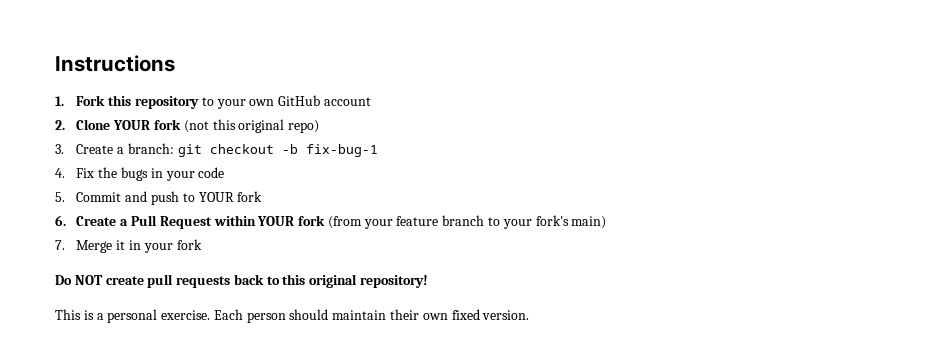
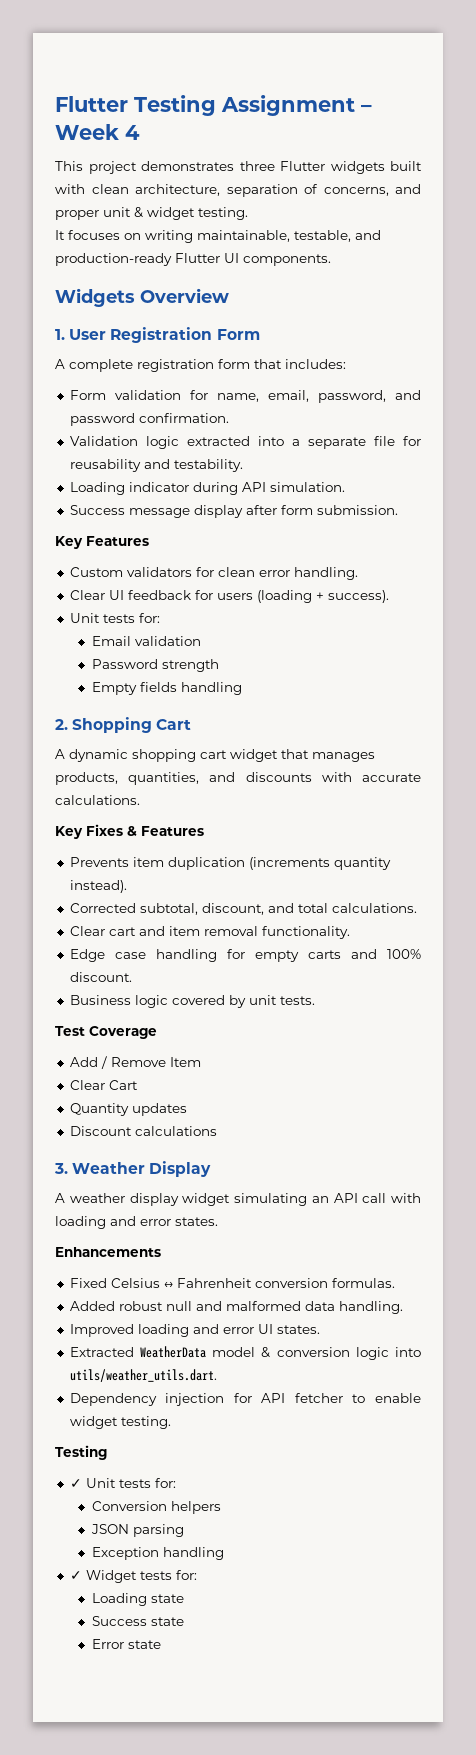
- Instructions
- 1. Fork this repository to your own GitHub account
- 2. Clone YOUR fork (not this original repo)
- 3. Create a branch: git checkout -b fix-bug-1
- 4. Fix the bugs in your code
- 5. Commit and push to YOUR fork
- 6. Create a Pull Request within YOUR fork (from your feature branch to your fork's main)
- 7. Merge it in your fork
- Do NOT create pull requests back to this original repository!
- This is a personal exercise. Each person should maintain their own fixed version.
+ Flutter Testing Assignment – Week 4
+ This project demonstrates three Flutter widgets built with clean architecture, separation of concerns, and proper unit & widget testing.
+ It focuses on writing maintainable, testable, and production-ready Flutter UI components.
+ Widgets Overview
+ 1. User Registration Form
+ A complete registration form that includes:
+ Form validation for name, email, password, and password confirmation.
+ Validation logic extracted into a separate file for reusability and testability.
+ Loading indicator during API simulation.
+ Success message display after form submission.
+ Key Features
+ Custom validators for clean error handling.
+ Clear UI feedback for users (loading + success).
+ Unit tests for:
+ Email validation
+ Password strength
+ Empty fields handling
+ 2. Shopping Cart
+ A dynamic shopping cart widget that manages products, quantities, and discounts with accurate calculations.
+ Key Fixes & Features
+ Prevents item duplication (increments quantity instead).
+ Corrected subtotal, discount, and total calculations.
+ Clear cart and item removal functionality.
+ Edge case handling for empty carts and 100% discount.
+ Business logic covered by unit tests.
+ Test Coverage
+ Add / Remove Item
+ Clear Cart
+ Quantity updates
+ Discount calculations
+ 3. Weather Display
+ A weather display widget simulating an API call with loading and error states.
+ Enhancements
+ Fixed Celsius ↔ Fahrenheit conversion formulas.
+ Added robust null and malformed data handling.
+ Improved loading and error UI states.
+ Extracted WeatherData model & conversion logic into utils/weather_utils.dart.
+ Dependency injection for API fetcher to enable widget testing.
+ Testing
+ ✓ Unit tests for:
+ Conversion helpers
+ JSON parsing
+ Exception handling
+ ✓ Widget tests for:
+ Loading state
+ Success state
+ Error state

